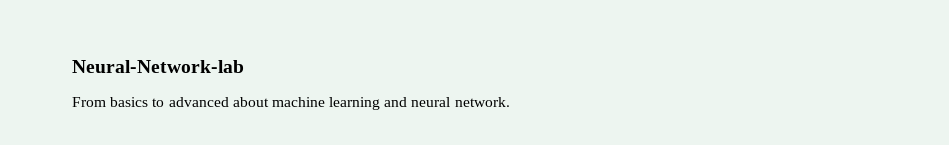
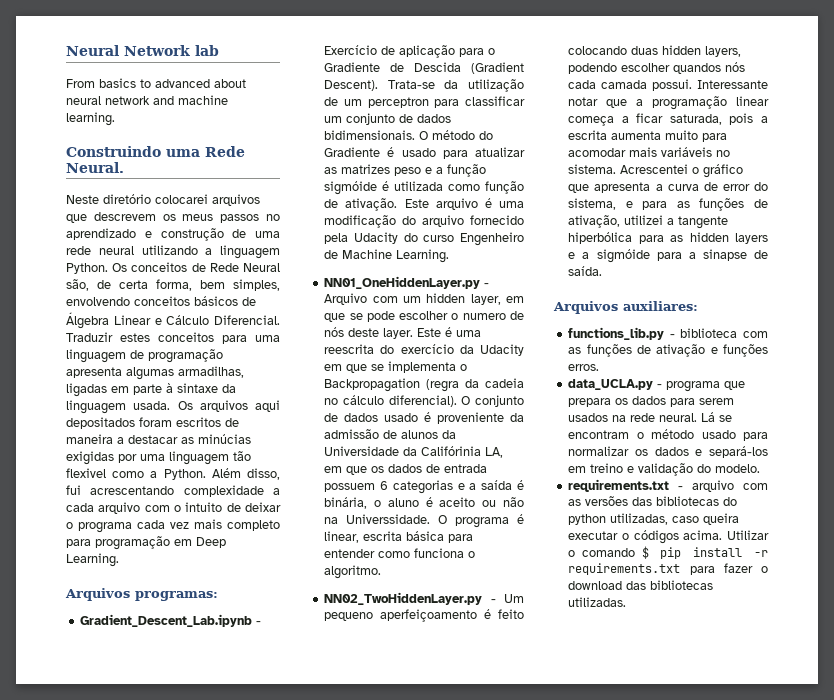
- Neural-Network-lab
+ Neural Network lab
- From basics to advanced about machine learning and neural network.
+ From basics to advanced about neural network and machine learning.
+ Construindo uma Rede Neural.
+ Neste diretório colocarei arquivos que descrevem os meus passos no aprendizado e construção de uma rede neural utilizando a linguagem Python. Os conceitos de Rede Neural são, de certa forma, bem simples, envolvendo conceitos básicos de Álgebra Linear e Cálculo Diferencial. Traduzir estes conceitos para uma linguagem de programação apresenta algumas armadilhas, ligadas em parte à sintaxe da linguagem usada. Os arquivos aqui depositados foram escritos de maneira a destacar as minúcias exigidas por uma linguagem tão flexivel como a Python. Além disso, fui acrescentando complexidade a cada arquivo com o intuito de deixar o programa cada vez mais completo para programação em Deep Learning.
+ Arquivos programas:
+ Gradient_Descent_Lab.ipynb - Exercício de aplicação para o Gradiente de Descida (Gradient Descent). Trata-se da utilização de um perceptron para classificar um conjunto de dados bidimensionais. O método do Gradiente é usado para atualizar as matrizes peso e a função sigmóide é utilizada como função de ativação. Este arquivo é uma modificação do arquivo fornecido pela Udacity do curso Engenheiro de Machine Learning.
+ NN01_OneHiddenLayer.py - Arquivo com um hidden layer, em que se pode escolher o numero de nós deste layer. Este é uma reescrita do exercício da Udacity em que se implementa o Backpropagation (regra da cadeia no cálculo diferencial). O conjunto de dados usado é proveniente da admissão de alunos da Universidade da Califórinia LA, em que os dados de entrada possuem 6 categorias e a saída é binária, o aluno é aceito ou não na Universsidade. O programa é linear, escrita básica para entender como funciona o algoritmo.
+ NN02_TwoHiddenLayer.py - Um pequeno aperfeiçoamento é feito colocando duas hidden layers, podendo escolher quandos nós cada camada possui. Interessante notar que a programação linear começa a ficar saturada, pois a escrita aumenta muito para acomodar mais variáveis no sistema. Acrescentei o gráfico que apresenta a curva de error do sistema, e para as funções de ativação, utilizei a tangente hiperbólica para as hidden layers e a sigmóide para a sinapse de saída.
+ Arquivos auxiliares:
+ functions_lib.py - biblioteca com as funções de ativação e funções erros.
+ data_UCLA.py - programa que prepara os dados para serem usados na rede neural. Lá se encontram o método usado para normalizar os dados e separá-los em treino e validação do modelo.
+ requirements.txt - arquivo com as versões das bibliotecas do python utilizadas, caso queira executar o códigos acima. Utilizar o comando $ pip install -r requirements.txt para fazer o download das bibliotecas utilizadas.

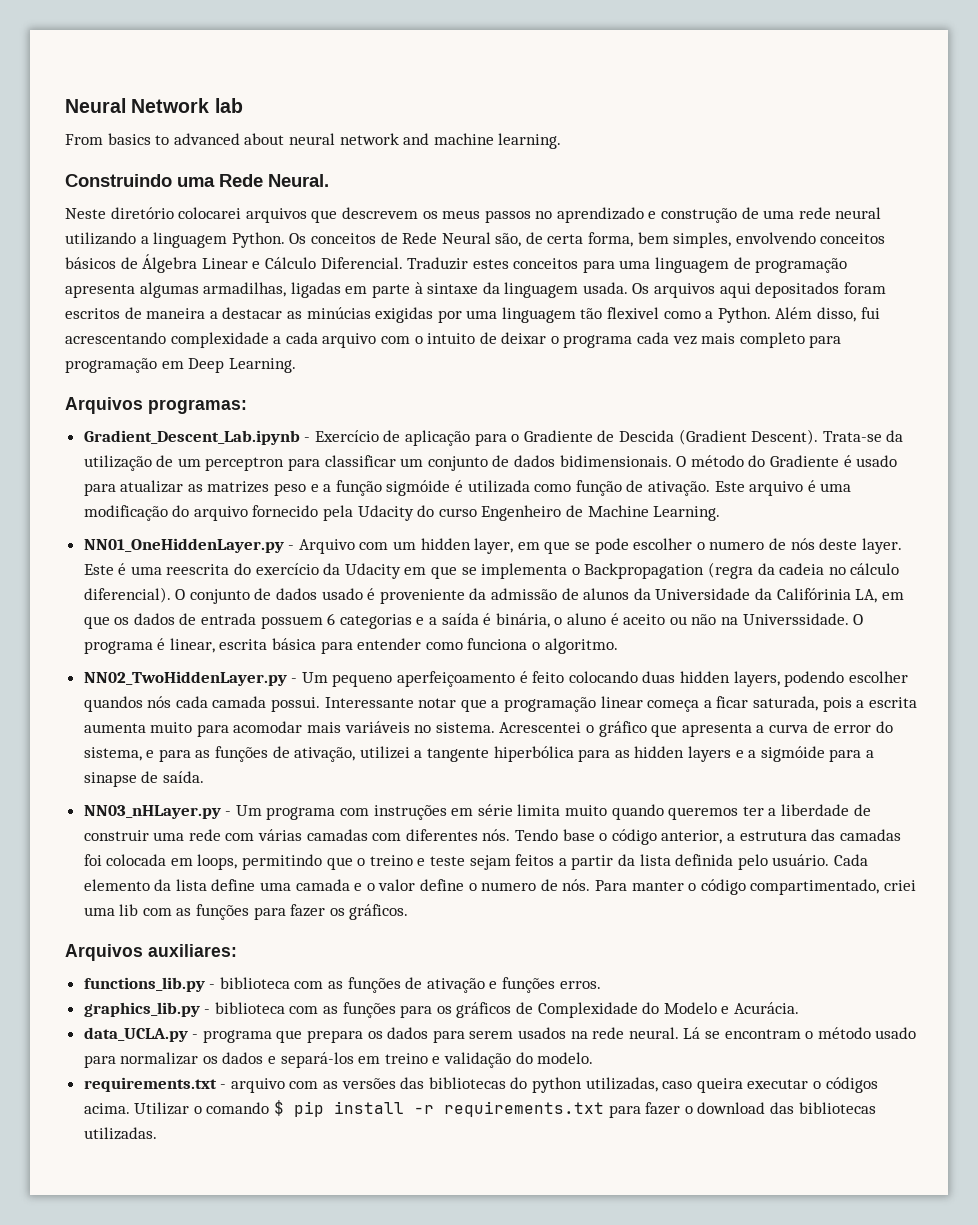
+ NN03_nHLayer.py - Um programa com instruções em série limita muito quando queremos ter a liberdade de construir uma rede com várias camadas com diferentes nós. Tendo base o código anterior, a estrutura das camadas foi colocada em loops, permitindo que o treino e teste sejam feitos a partir da lista definida pelo usuário. Cada elemento da lista define uma camada e o valor define o numero de nós. Para manter o código compartimentado, criei uma lib com as funções para fazer os gráficos.
+ graphics_lib.py - biblioteca com as funções para os gráficos de Complexidade do Modelo e Acurácia.

